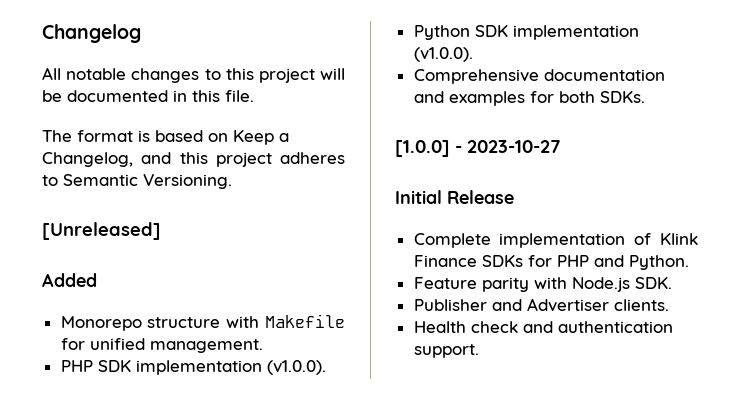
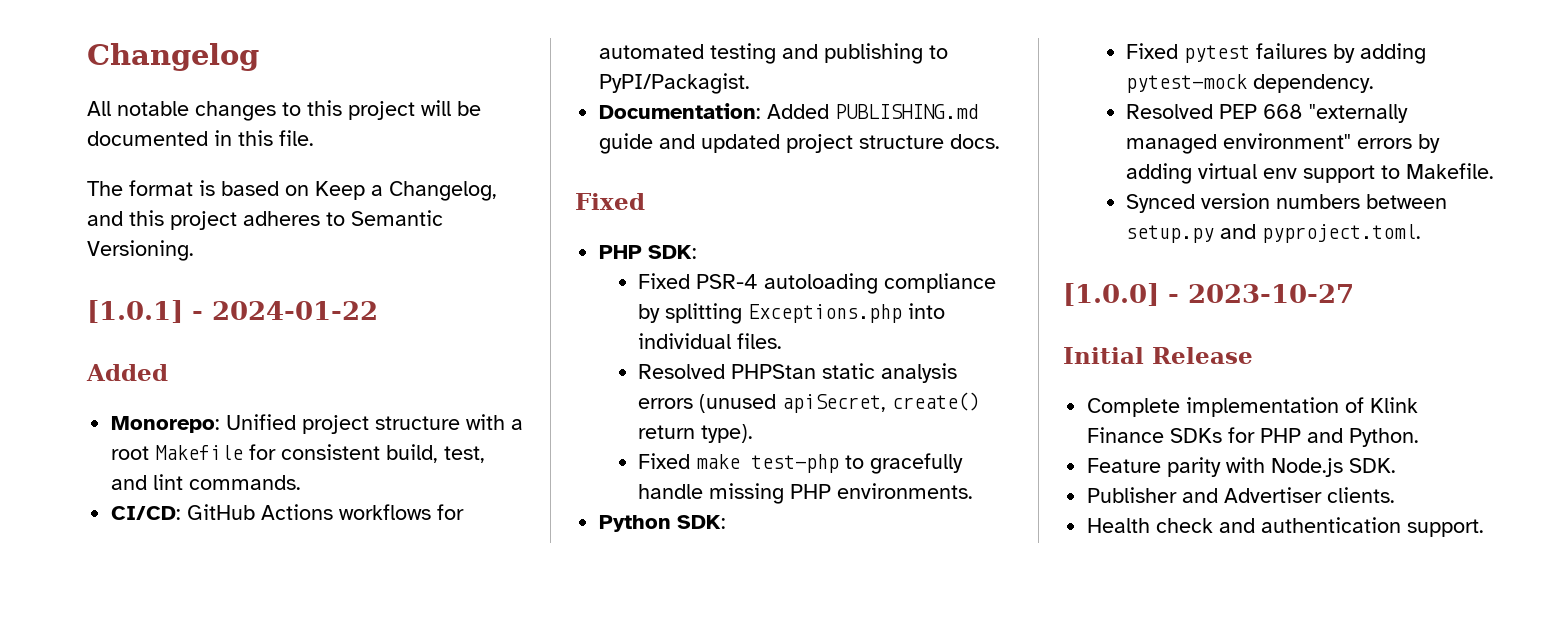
- [Unreleased]
+ [1.0.1] - 2024-01-22
  Added
- Monorepo structure with Makefile for unified management.
- PHP SDK implementation (v1.0.0).
- Python SDK implementation (v1.0.0).
- Comprehensive documentation and examples for both SDKs.
+ Monorepo: Unified project structure with a root Makefile for consistent build, test, and lint commands.
+ CI/CD: GitHub Actions workflows for automated testing and publishing to PyPI/Packagist.
+ Documentation: Added PUBLISHING.md guide and updated project structure docs.
+ Fixed
+ PHP SDK:
+ Fixed PSR-4 autoloading compliance by splitting Exceptions.php into individual files.
+ Resolved PHPStan static analysis errors (unused apiSecret, create() return type).
+ Fixed make test-php to gracefully handle missing PHP environments.
+ Python SDK:
+ Fixed pytest failures by adding pytest-mock dependency.
+ Resolved PEP 668 "externally managed environment" errors by adding virtual env support to Makefile.
+ Synced version numbers between setup.py and pyproject.toml.

